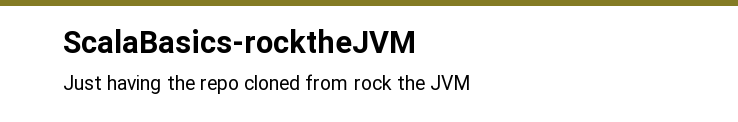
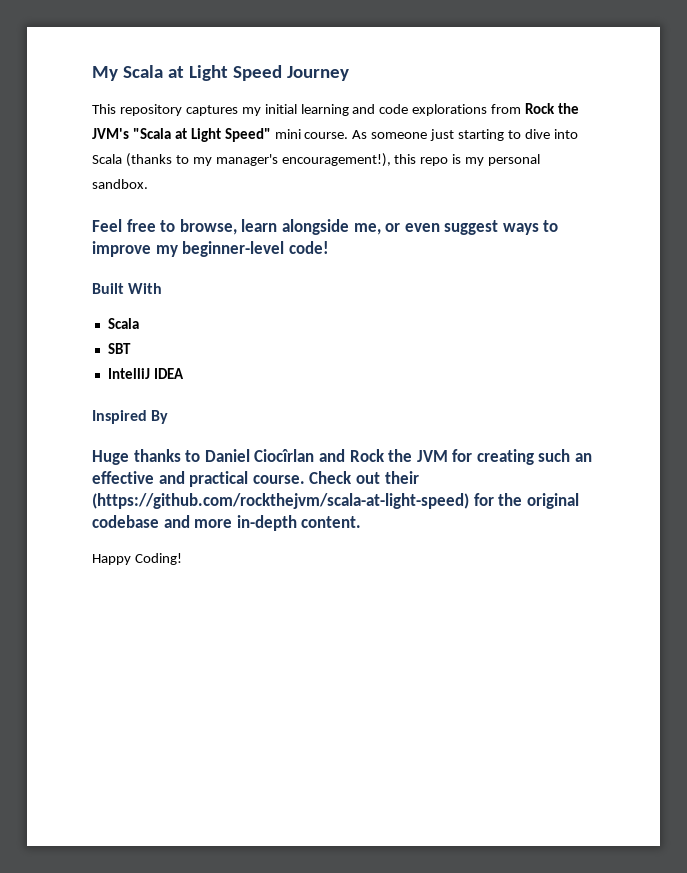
- ScalaBasics-rocktheJVM
- Just having the repo cloned from rock the JVM
+ My Scala at Light Speed Journey
+ This repository captures my initial learning and code explorations from Rock the JVM's "Scala at Light Speed" mini course. As someone just starting to dive into Scala (thanks to my manager's encouragement!), this repo is my personal sandbox.
+ Feel free to browse, learn alongside me, or even suggest ways to improve my beginner-level code!
+ Built With
+ Scala
+ SBT
+ IntelliJ IDEA
+ Inspired By
+ Huge thanks to Daniel Ciocîrlan and Rock the JVM for creating such an effective and practical course. Check out their (https://github.com/rockthejvm/scala-at-light-speed) for the original codebase and more in-depth content.
+ Happy Coding!

